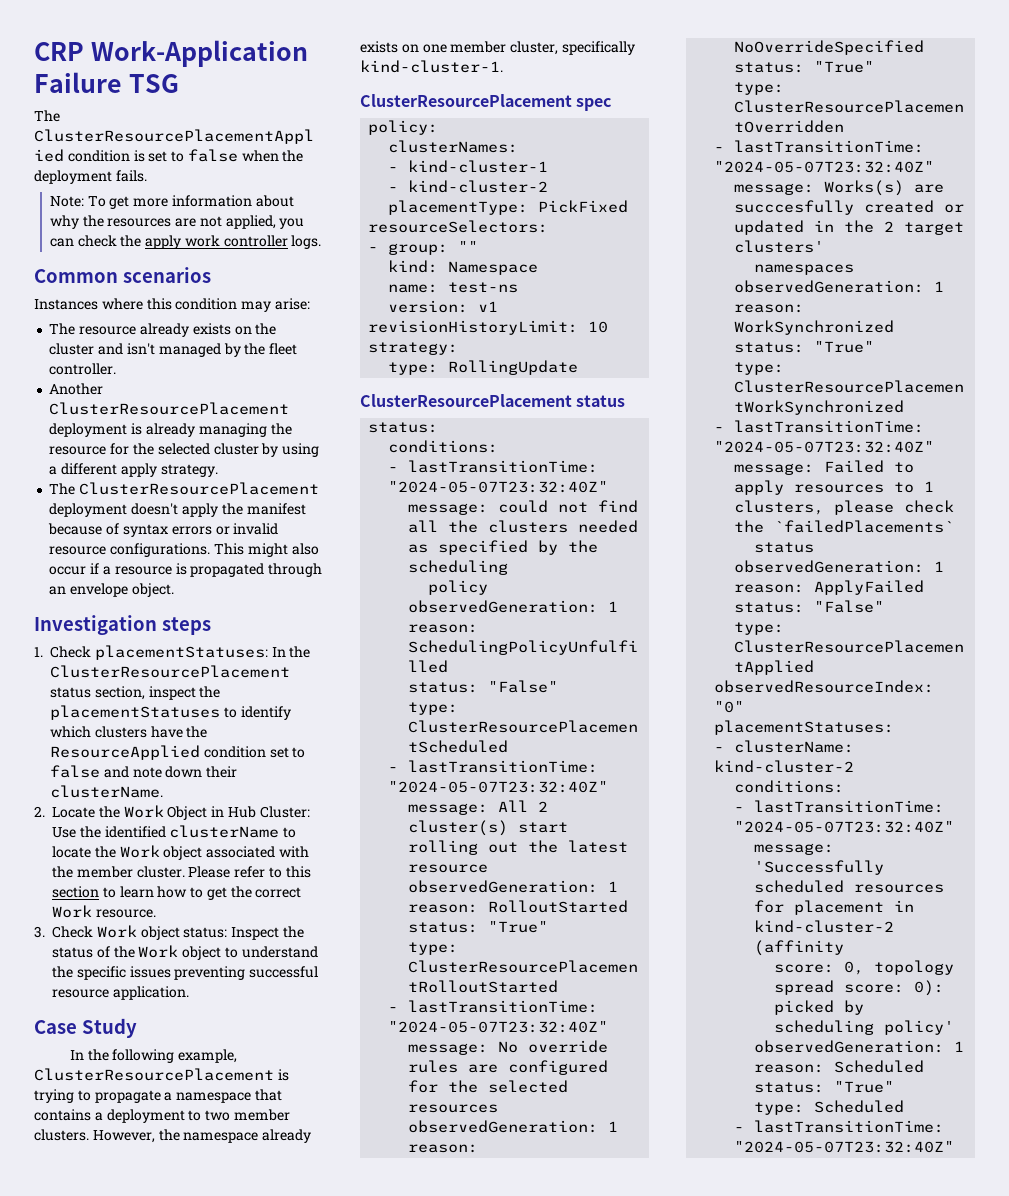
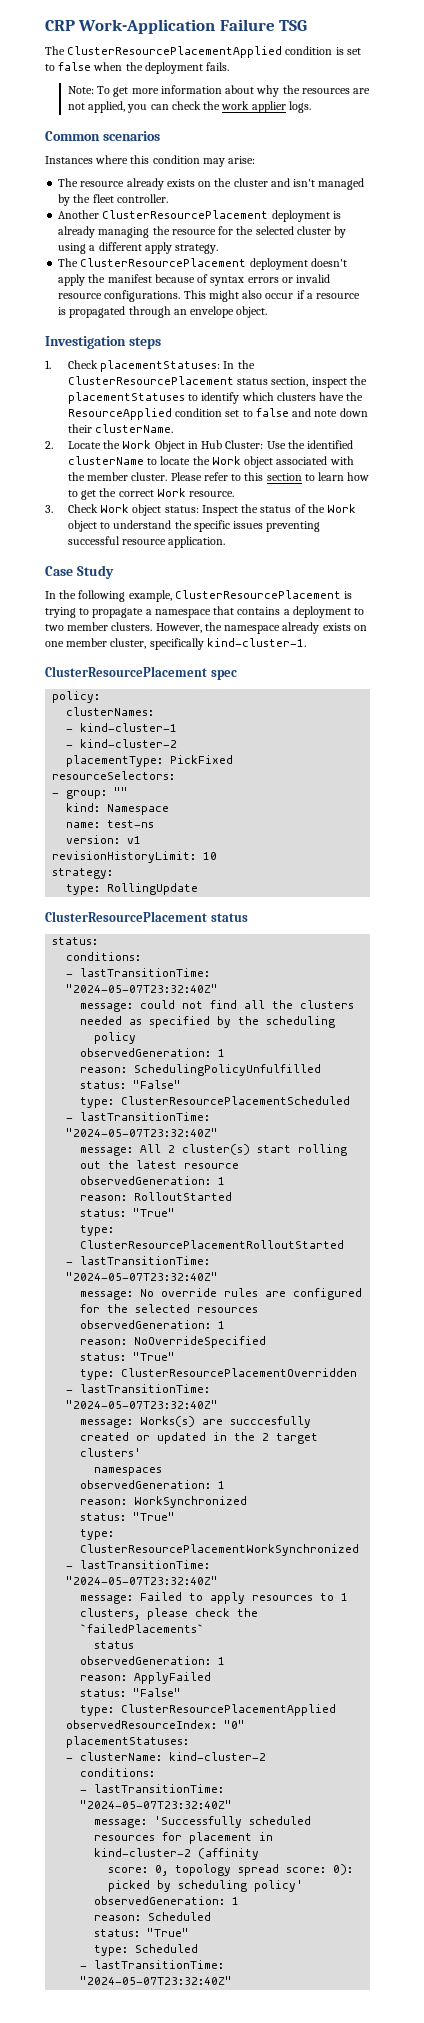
- Note: To get more information about why the resources are not applied, you can check the apply work controller logs.
+ Note: To get more information about why the resources are not applied, you can check the work applier logs.

